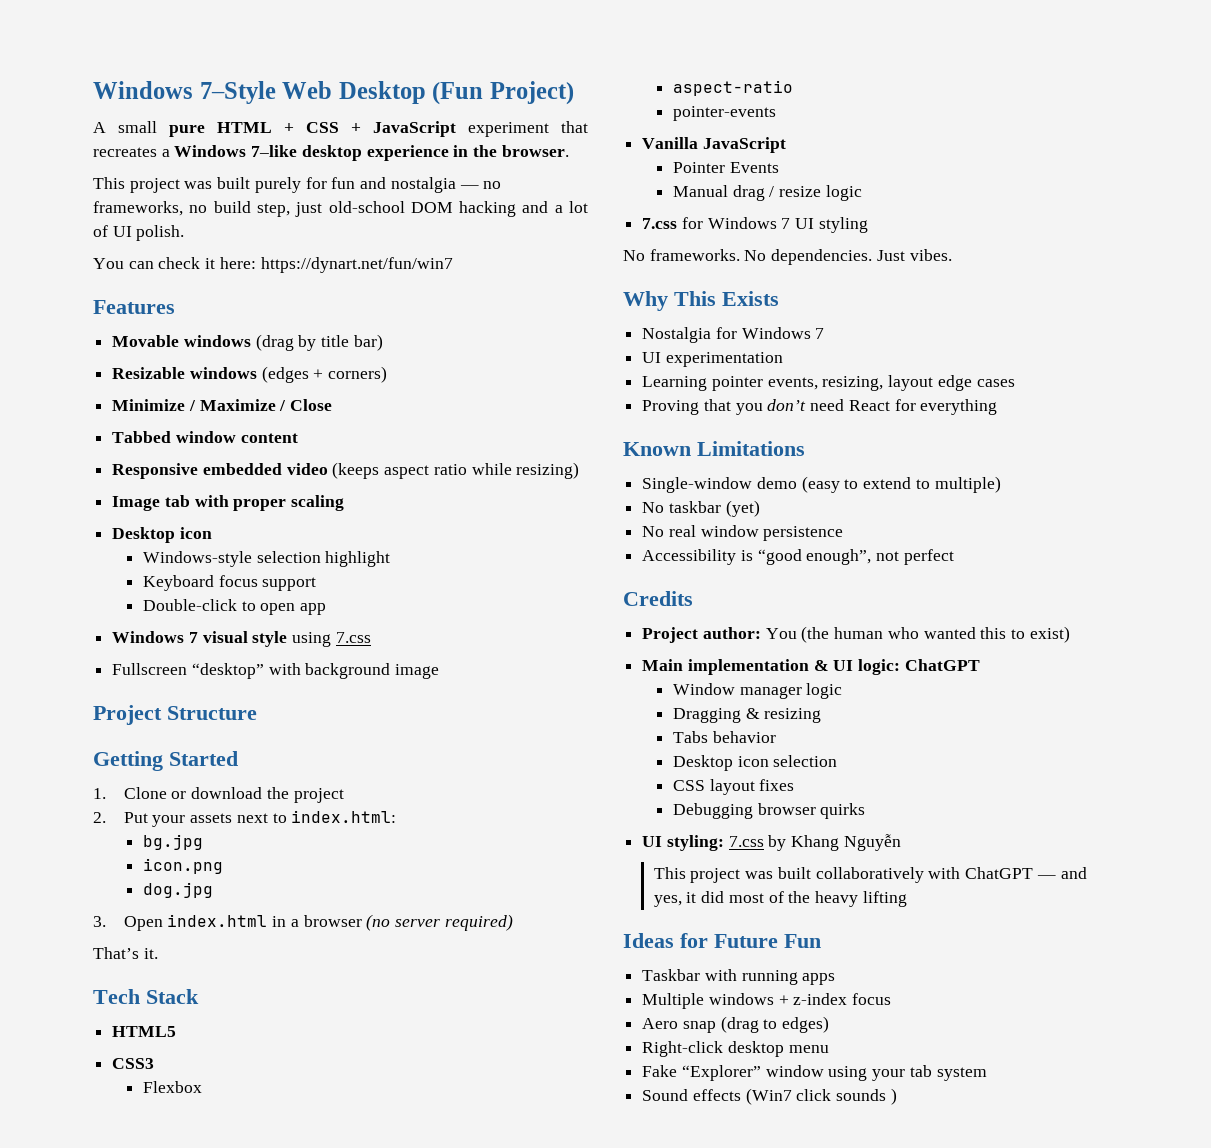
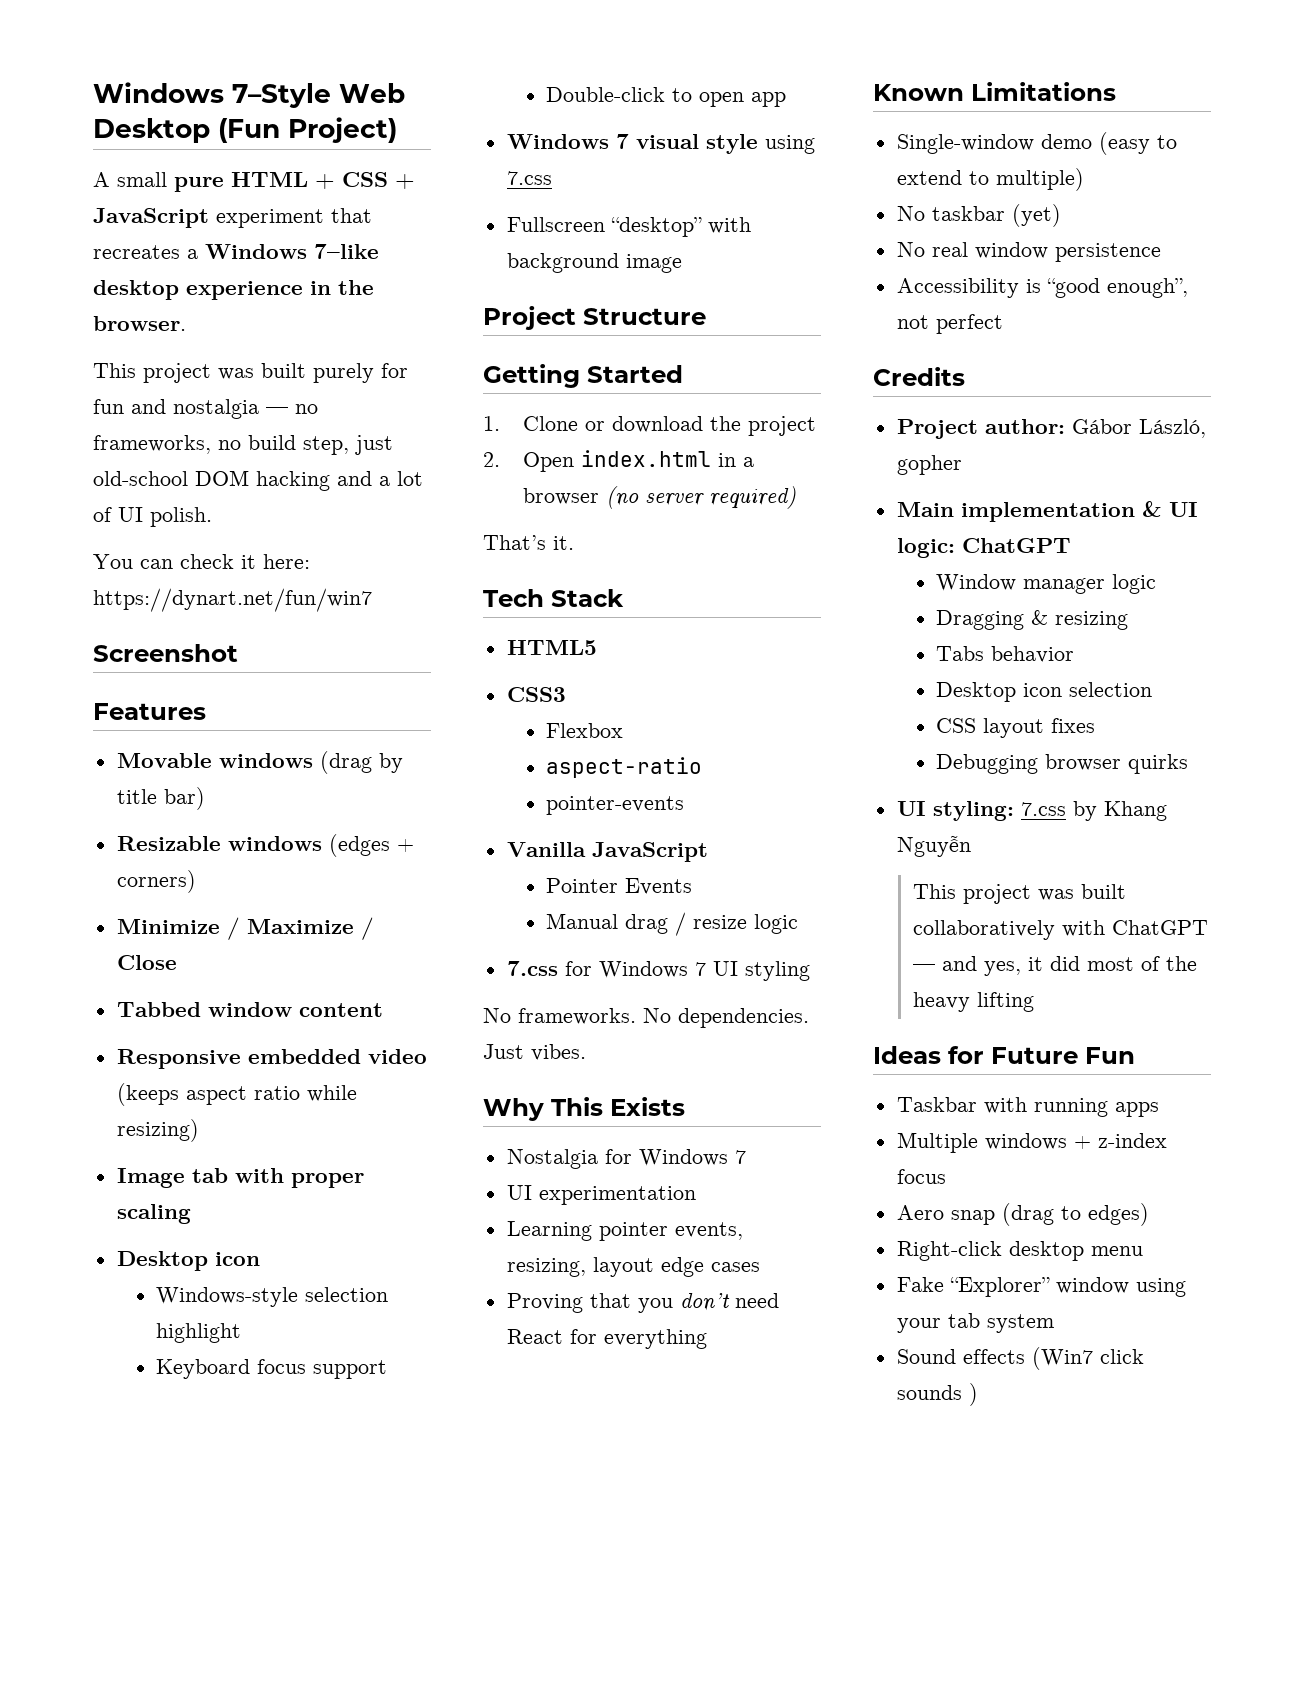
+ Screenshot
- 2. Put your assets next to index.html:
- bg.jpg
- icon.png
- dog.jpg
- 3. Open index.html in a browser (no server required)
+ 2. Open index.html in a browser (no server required)
- Project author: You (the human who wanted this to exist)
+ Project author: Gábor László, gopher

